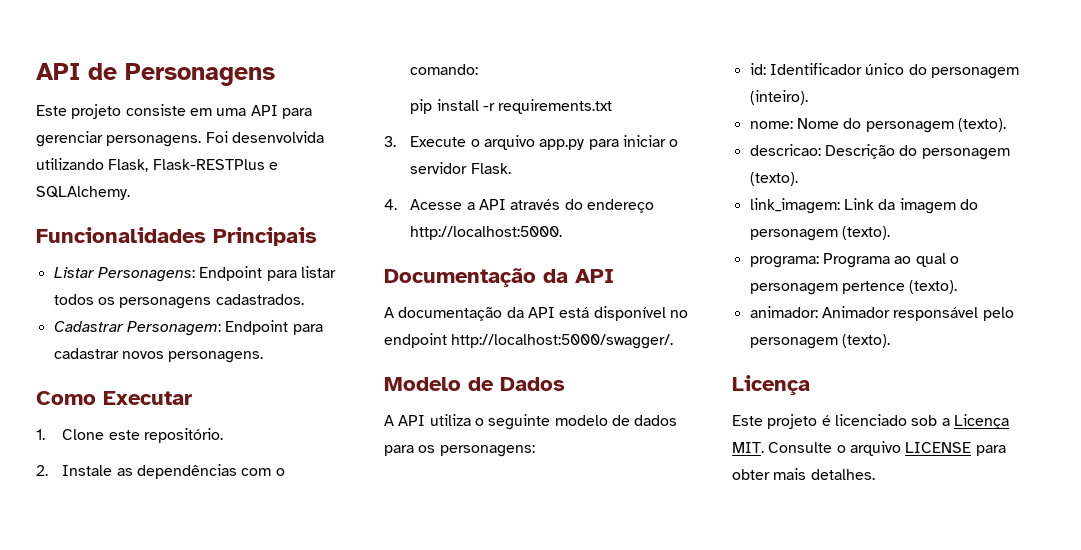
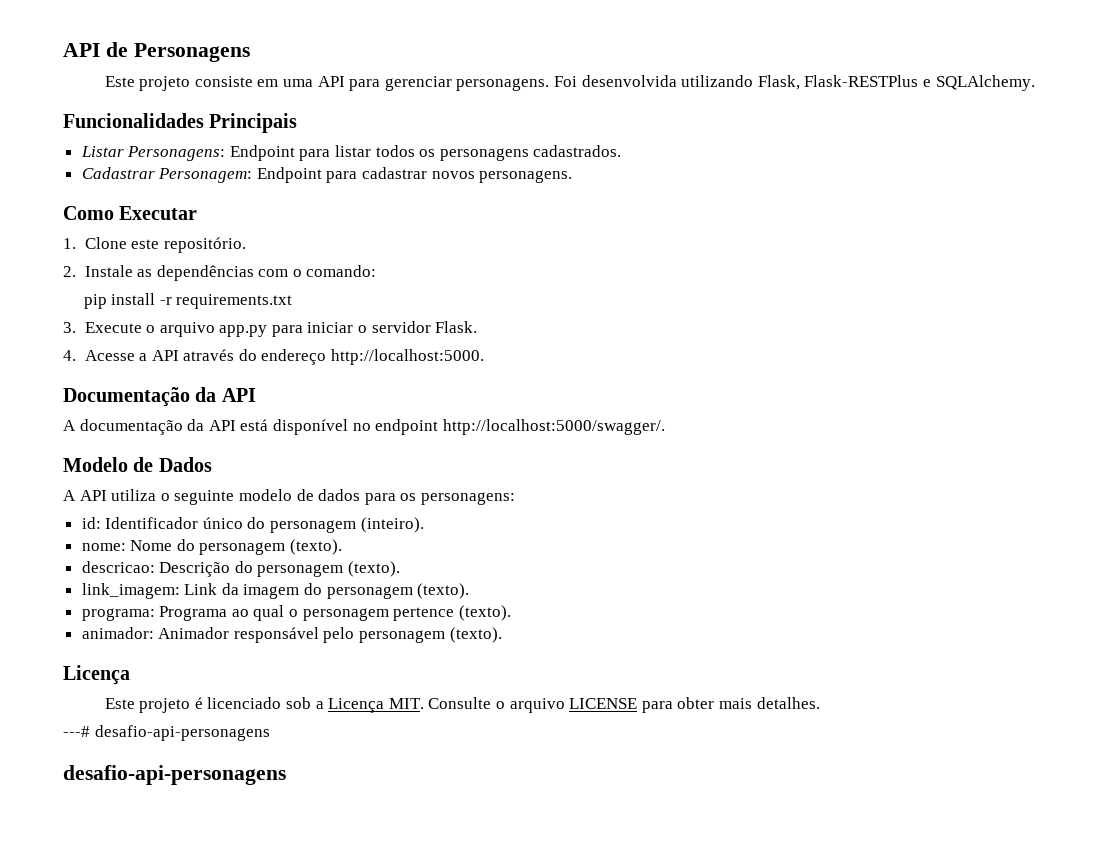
+ ---# desafio-api-personagens
+ desafio-api-personagens

